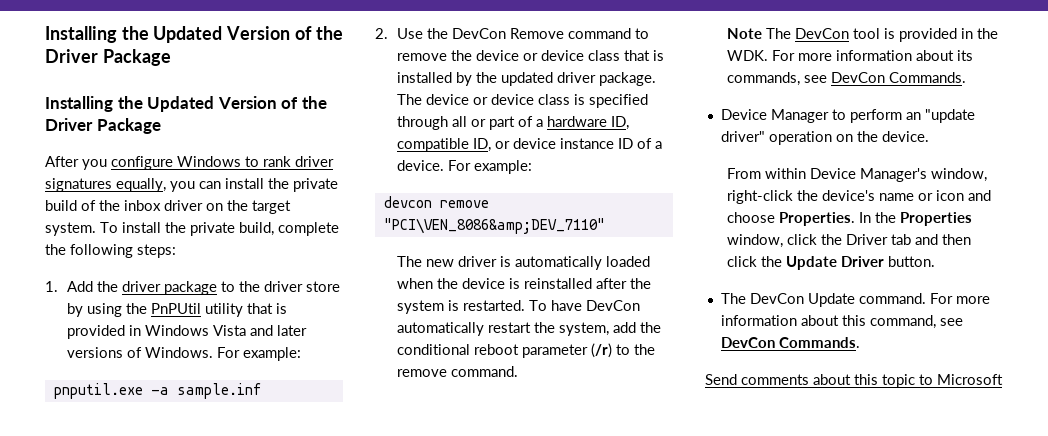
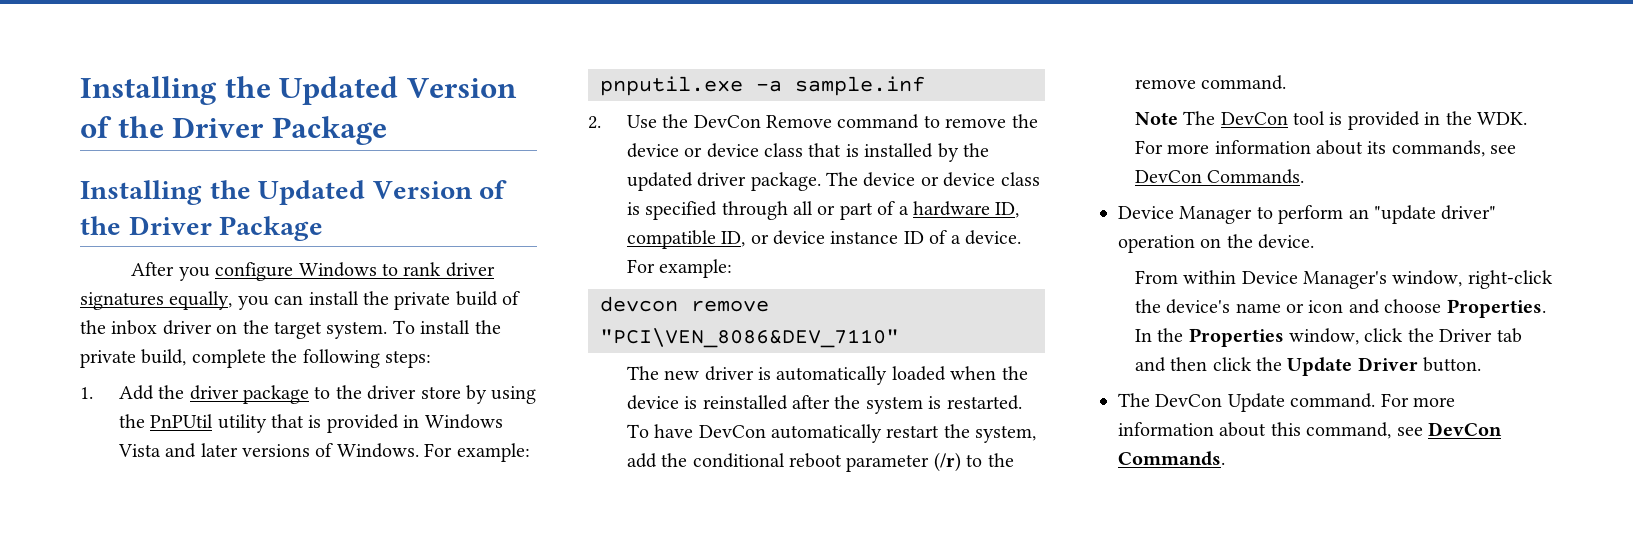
- devcon remove "PCI\VEN_8086&amp;DEV_7110"
+ devcon remove "PCI\VEN_8086&DEV_7110"
- Send comments about this topic to Microsoft

